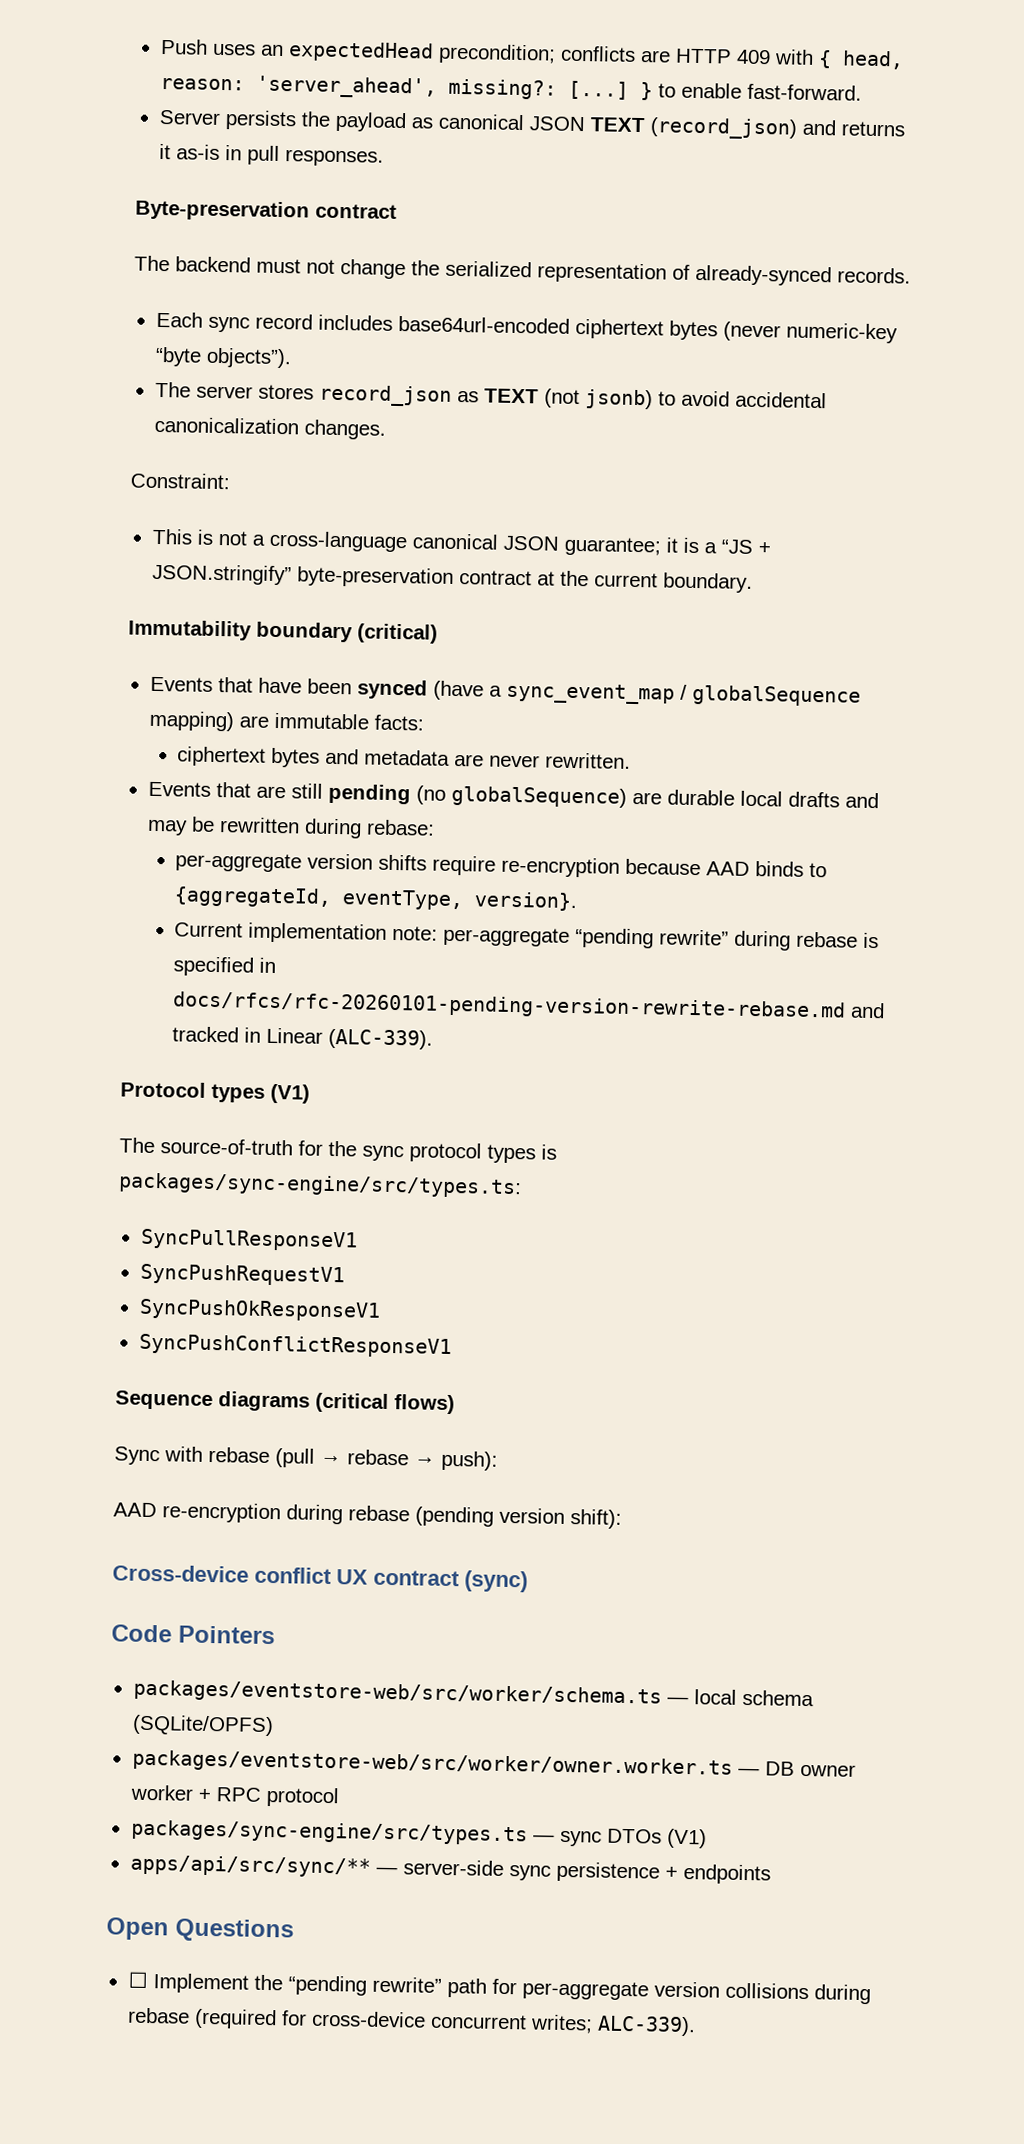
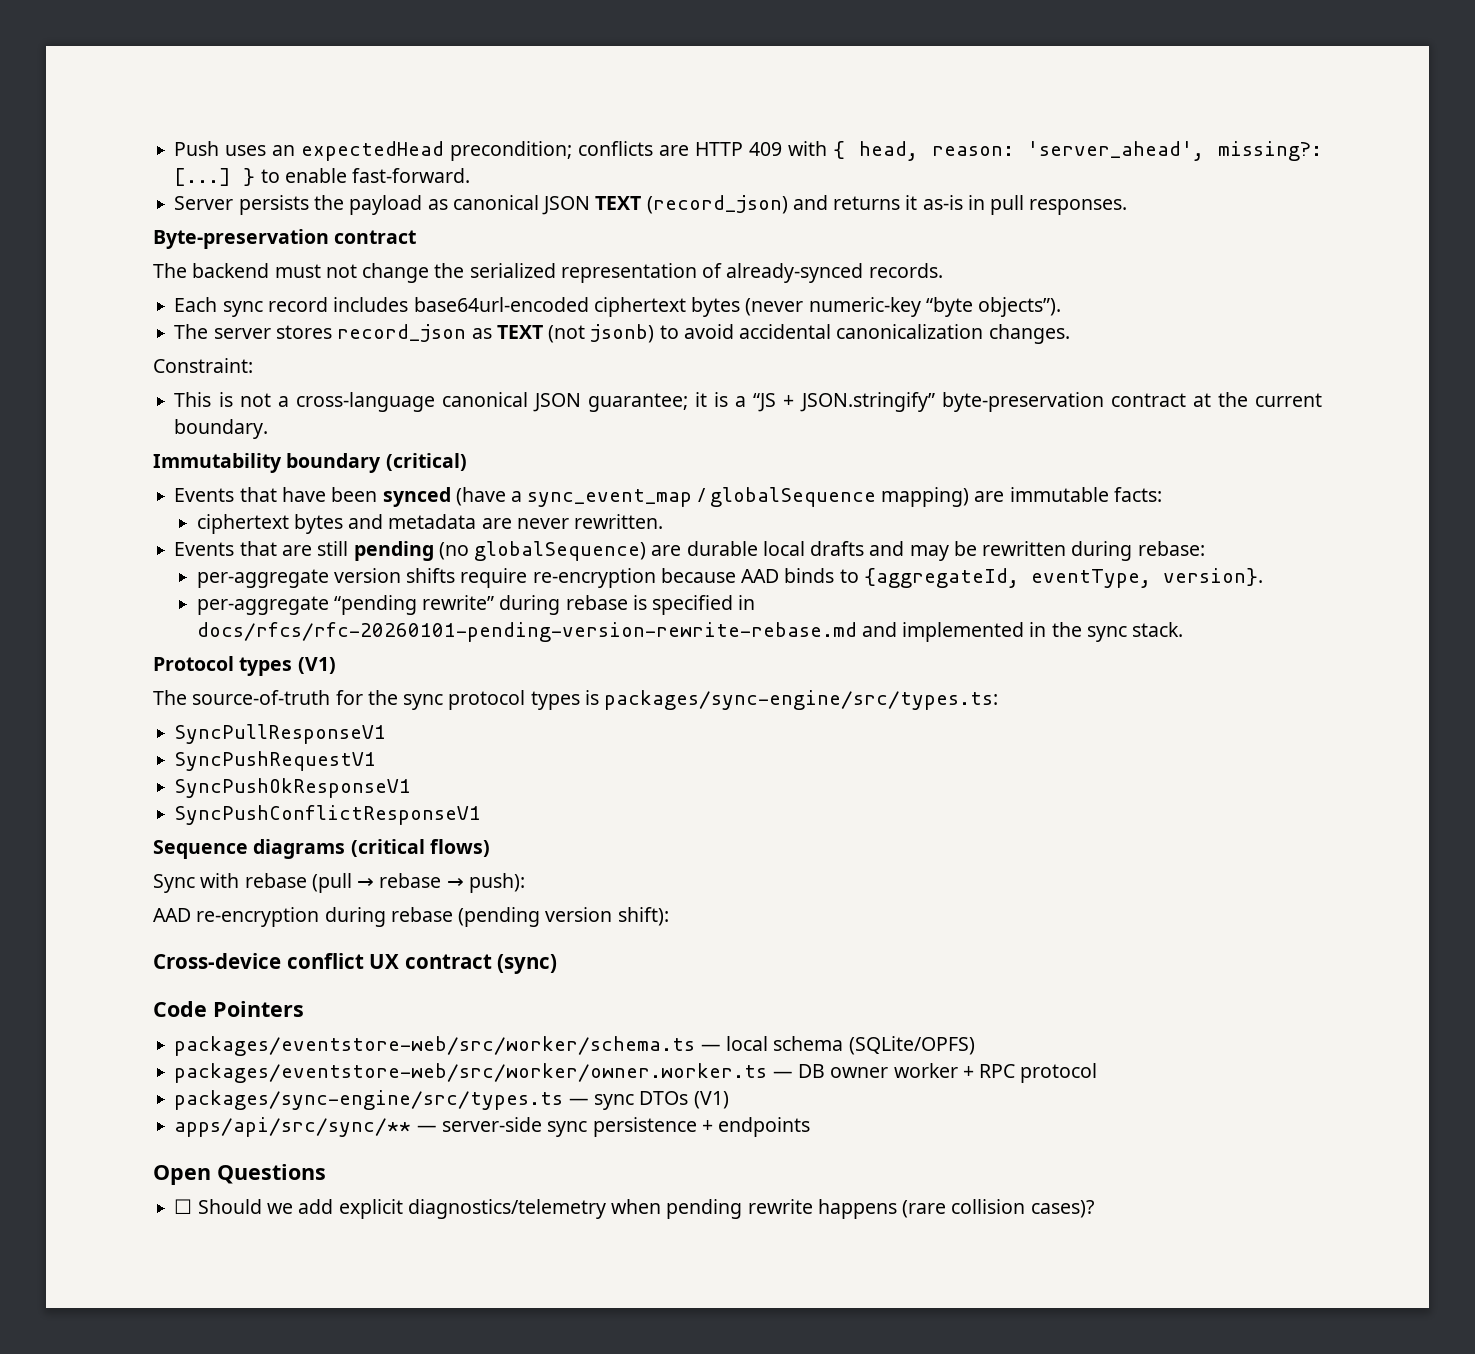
- Current implementation note: per-aggregate “pending rewrite” during rebase is specified in docs/rfcs/rfc-20260101-pending-version-rewrite-rebase.md and tracked in Linear (ALC-339).
+ per-aggregate “pending rewrite” during rebase is specified in docs/rfcs/rfc-20260101-pending-version-rewrite-rebase.md and implemented in the sync stack.
- ☐ Implement the “pending rewrite” path for per-aggregate version collisions during rebase (required for cross-device concurrent writes; ALC-339).
+ ☐ Should we add explicit diagnostics/telemetry when pending rewrite happens (rare collision cases)?

